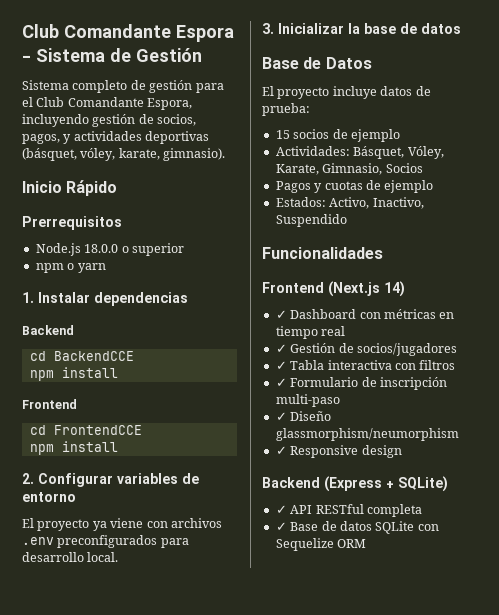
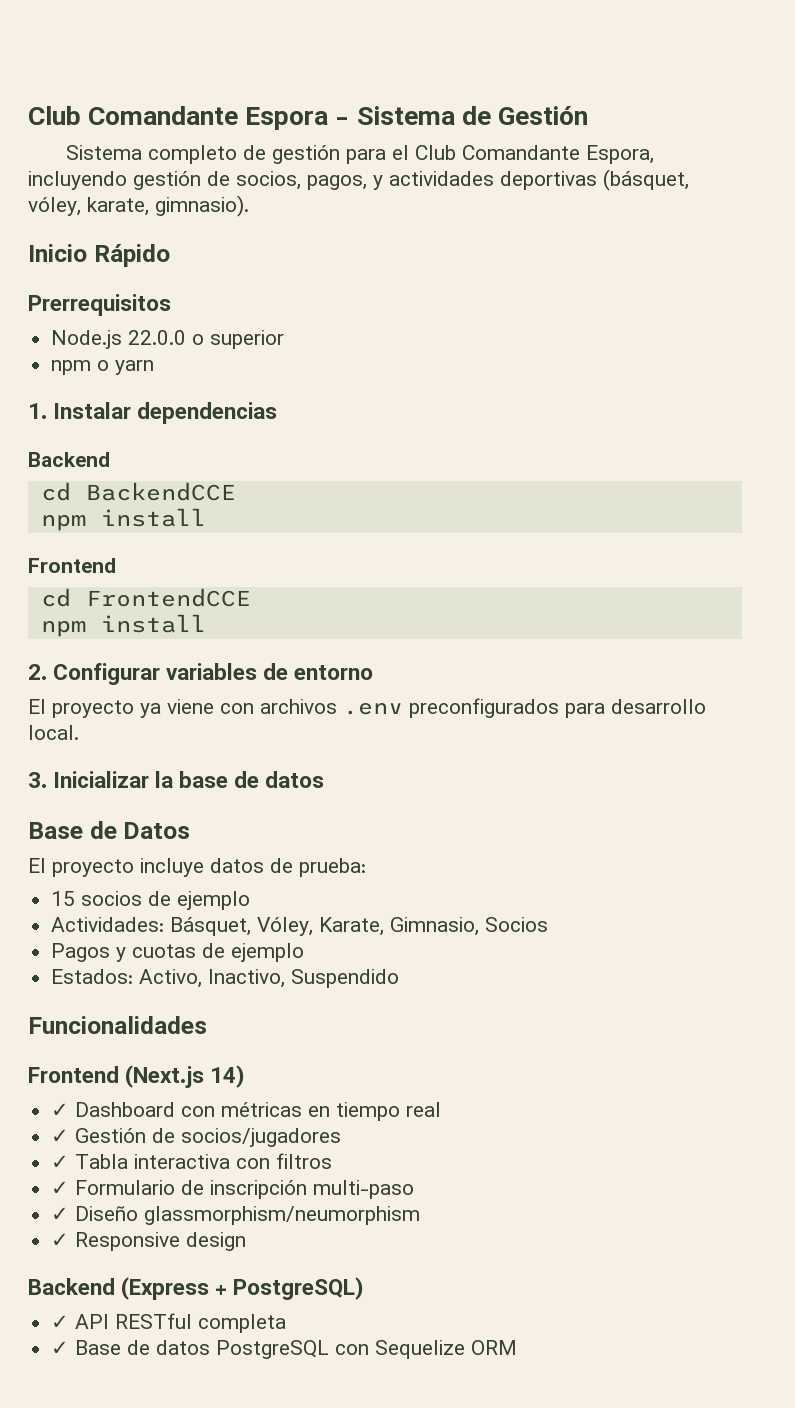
- Node.js 18.0.0 o superior
+ Node.js 22.0.0 o superior
- Backend (Express + SQLite)
+ Backend (Express + PostgreSQL)
- ✓ Base de datos SQLite con Sequelize ORM
+ ✓ Base de datos PostgreSQL con Sequelize ORM

